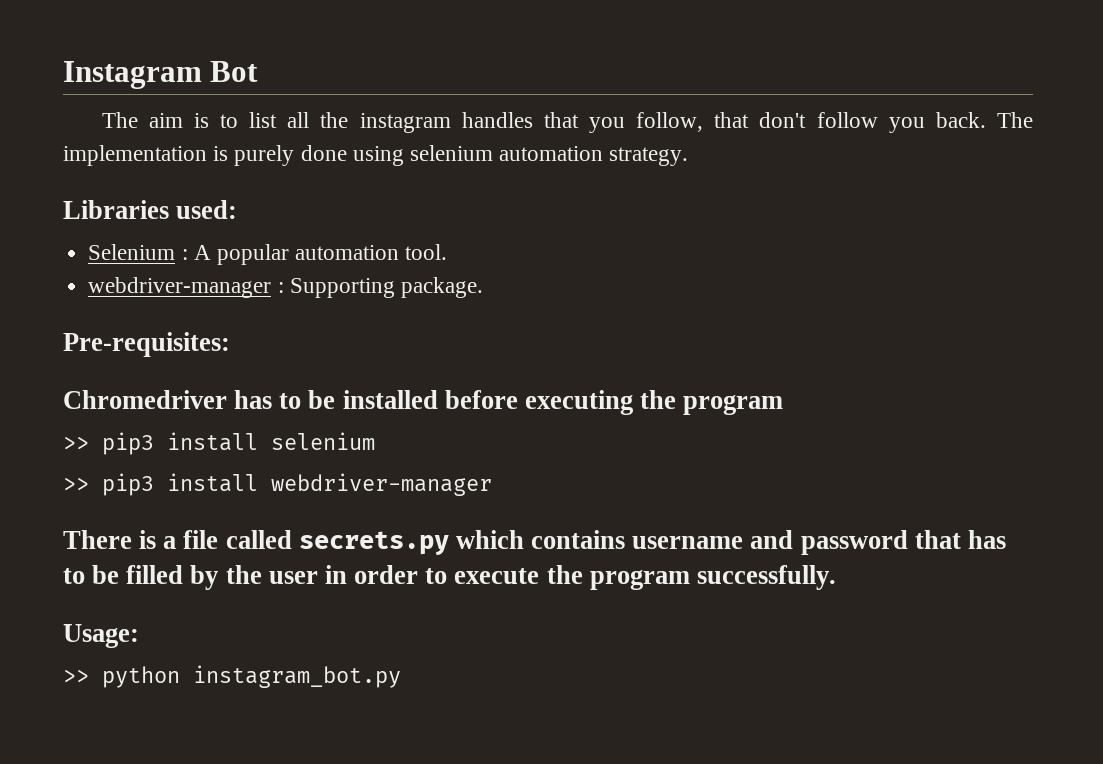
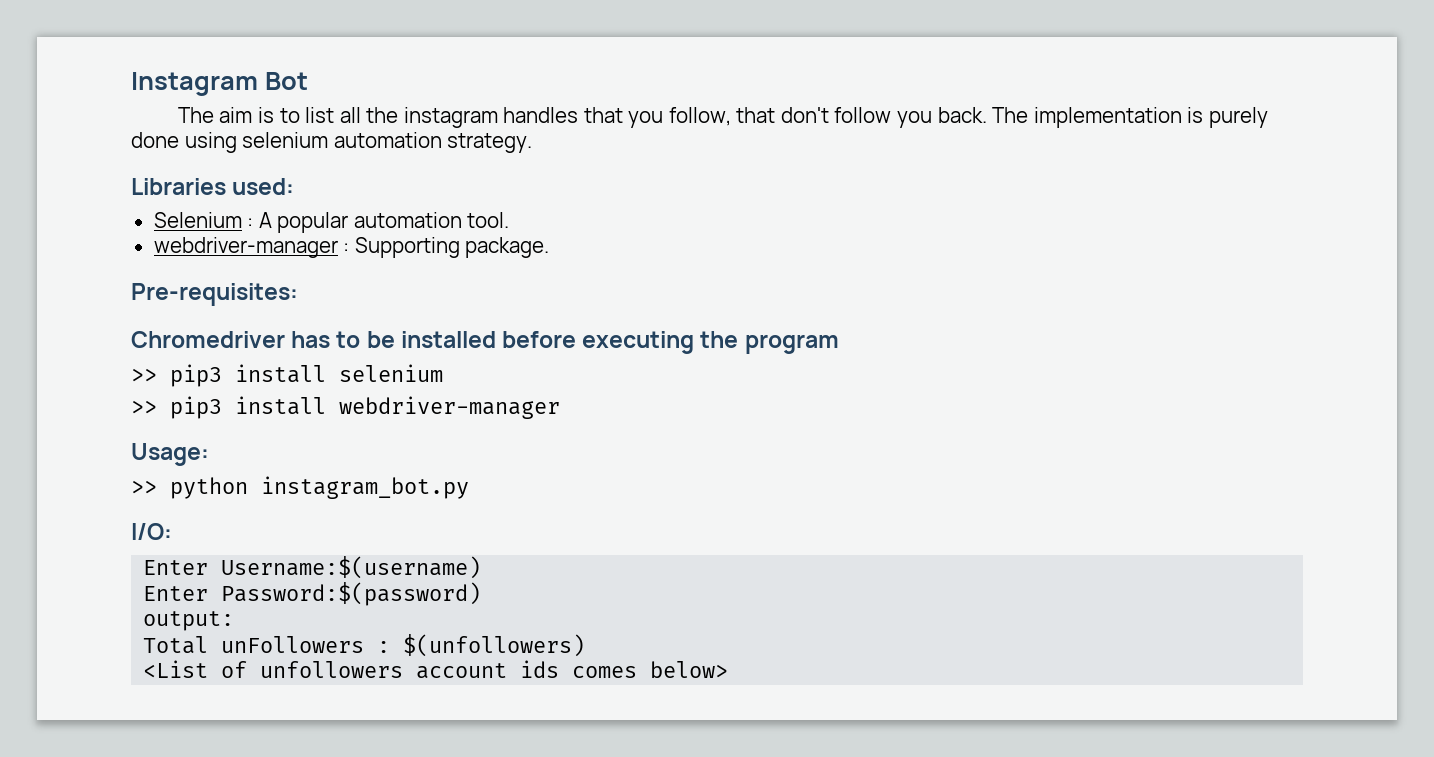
- There is a file called secrets.py which contains username and password that has to be filled by the user in order to execute the program successfully.
  Usage:
  >> python instagram_bot.py
+ I/O:
+ Enter Username:$(username)
+ Enter Password:$(password)
+ output:
+ Total unFollowers : $(unfollowers)
+ <List of unfollowers account ids comes below>

